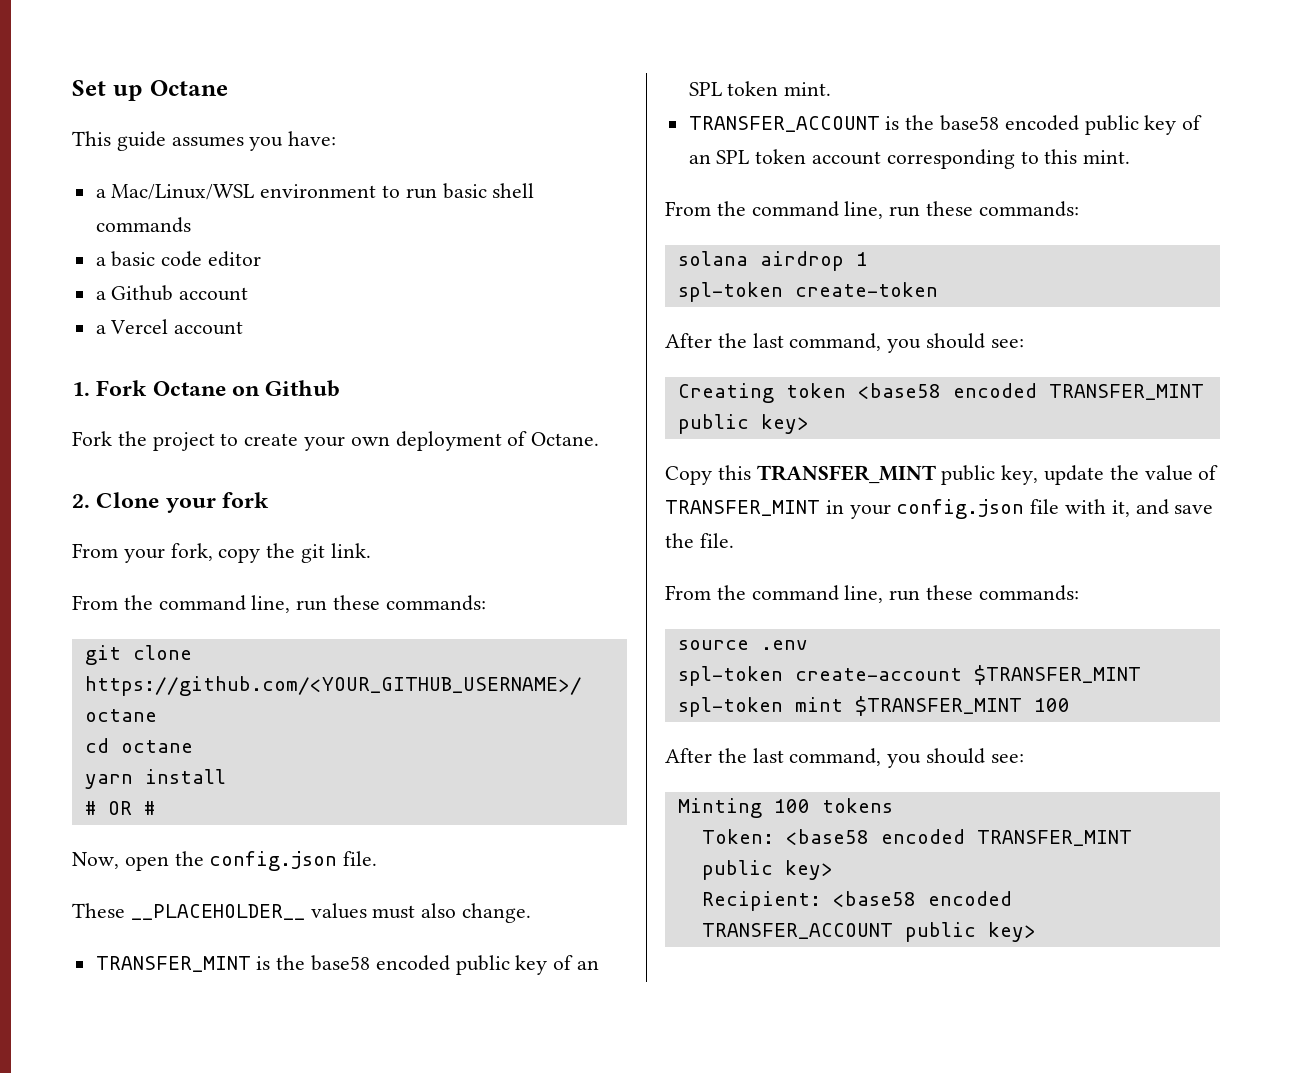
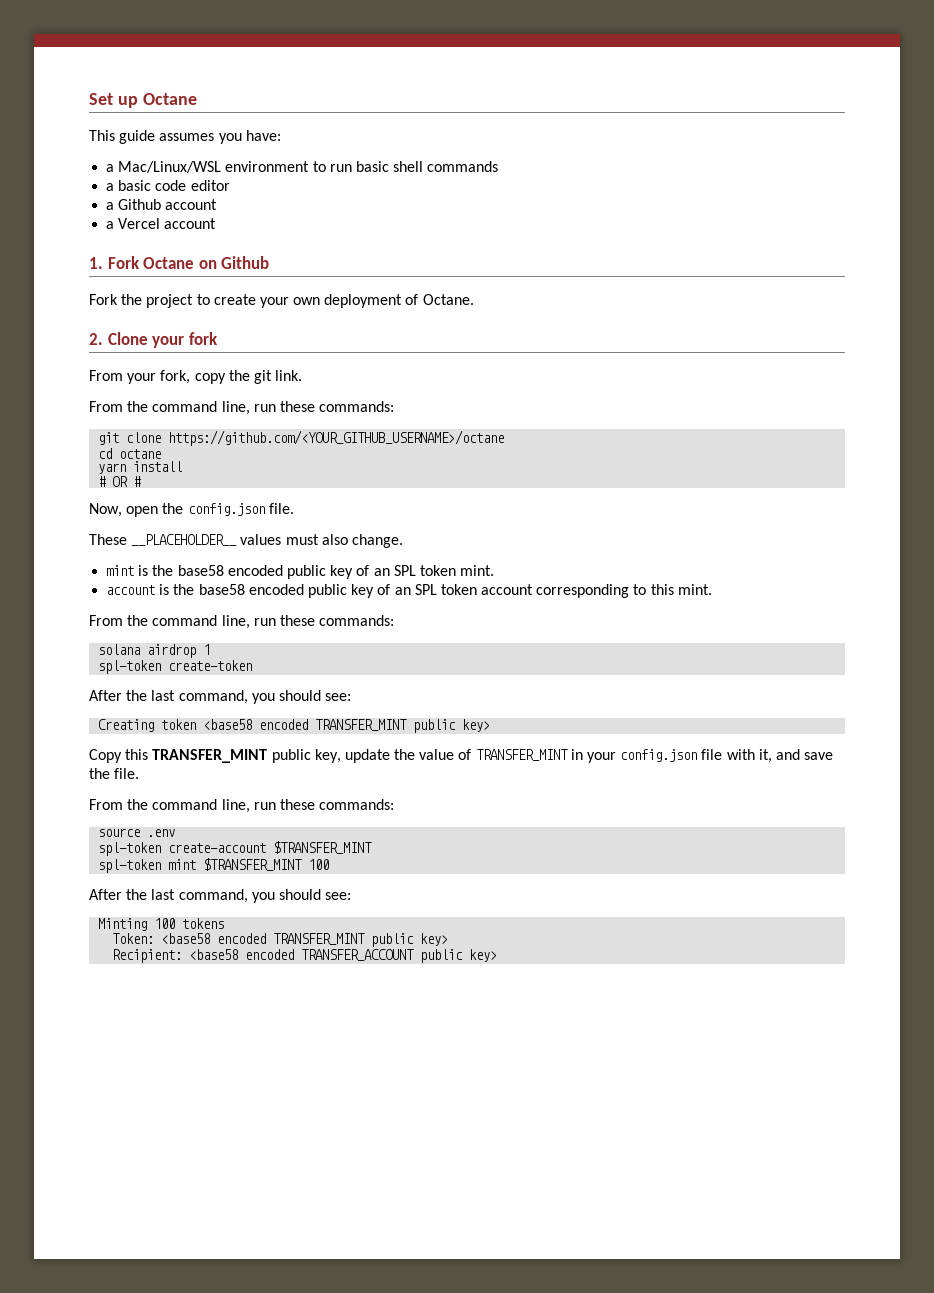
- TRANSFER_MINT is the base58 encoded public key of an SPL token mint.
+ mint is the base58 encoded public key of an SPL token mint.
- TRANSFER_ACCOUNT is the base58 encoded public key of an SPL token account corresponding to this mint.
+ account is the base58 encoded public key of an SPL token account corresponding to this mint.

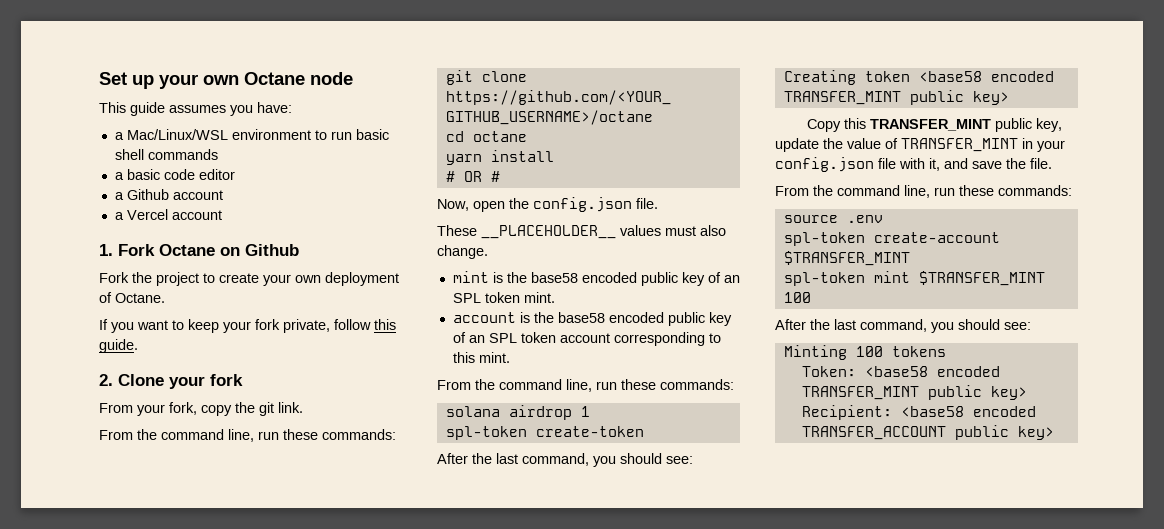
- Set up Octane
+ Set up your own Octane node
+ If you want to keep your fork private, follow this guide.

